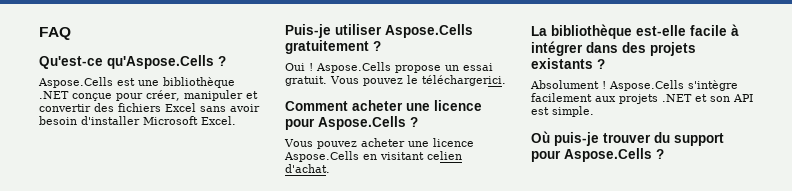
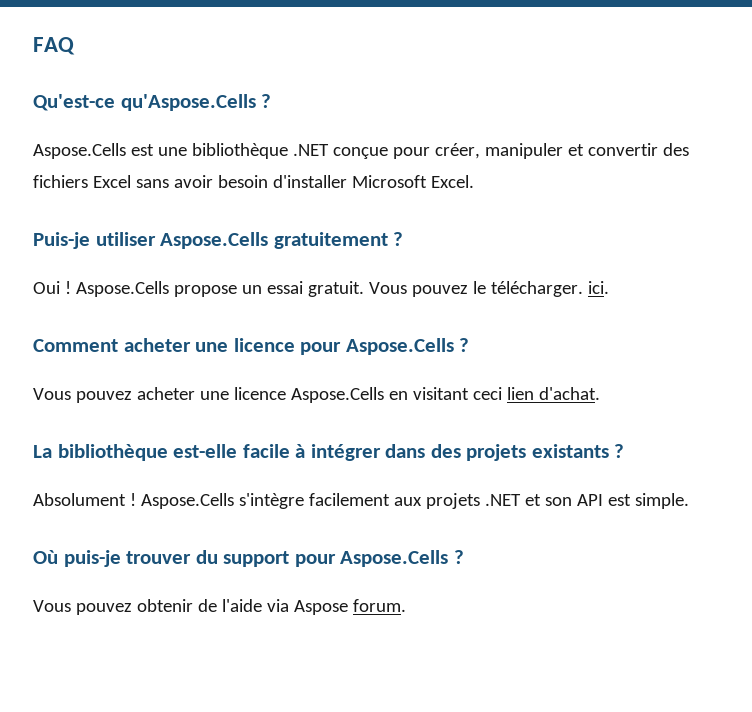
- Vous pouvez le téléchargerici.
+ Vous pouvez le télécharger. ici.
- Vous pouvez acheter une licence Aspose.Cells en visitant celien d'achat.
+ Vous pouvez acheter une licence Aspose.Cells en visitant ceci lien d'achat.
+ Vous pouvez obtenir de l'aide via Aspose forum.

